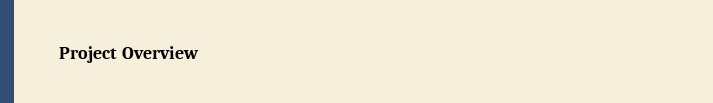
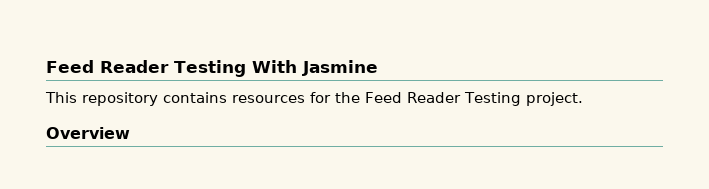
- Project Overview
+ Feed Reader Testing With Jasmine
+ This repository contains resources for the Feed Reader Testing project.
+ Overview

